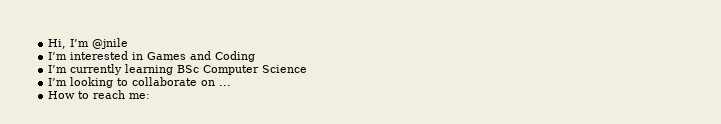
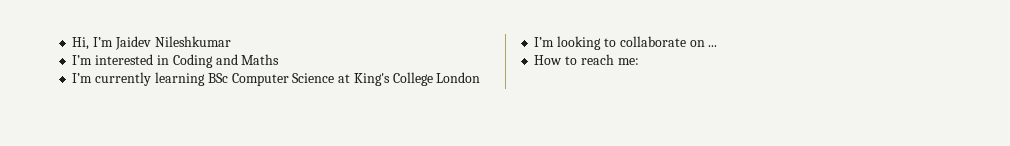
- Hi, I’m @jnile
+ Hi, I’m Jaidev Nileshkumar
- I’m interested in Games and Coding
+ I’m interested in Coding and Maths
- I’m currently learning BSc Computer Science
+ I’m currently learning BSc Computer Science at King's College London

